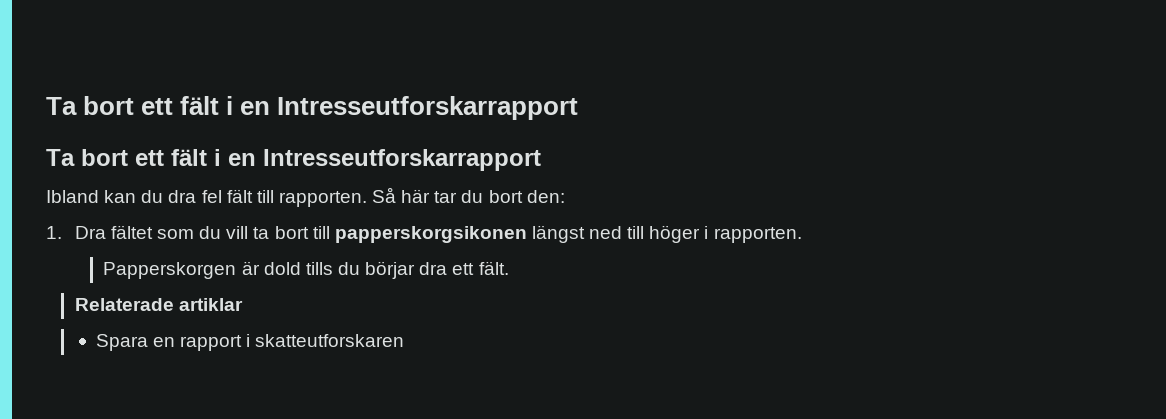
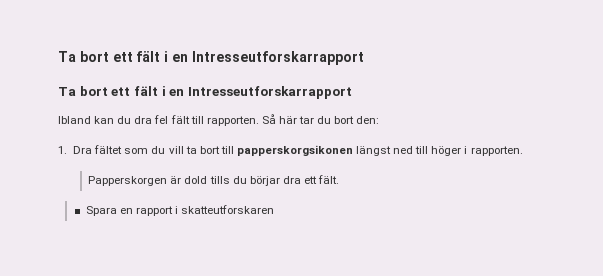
- Relaterade artiklar

